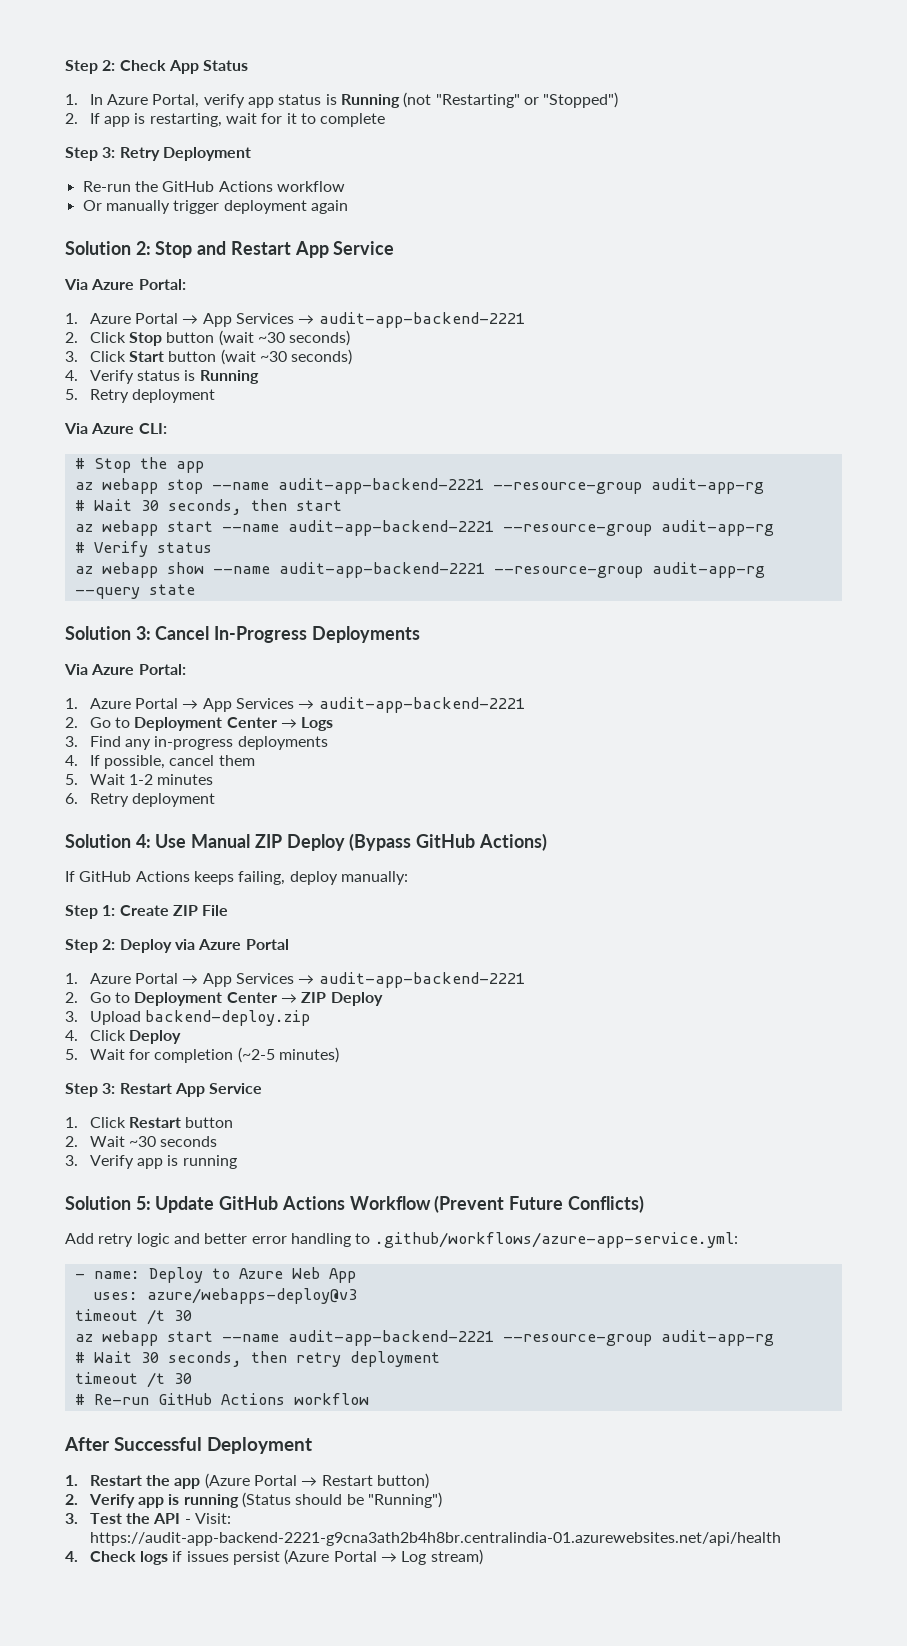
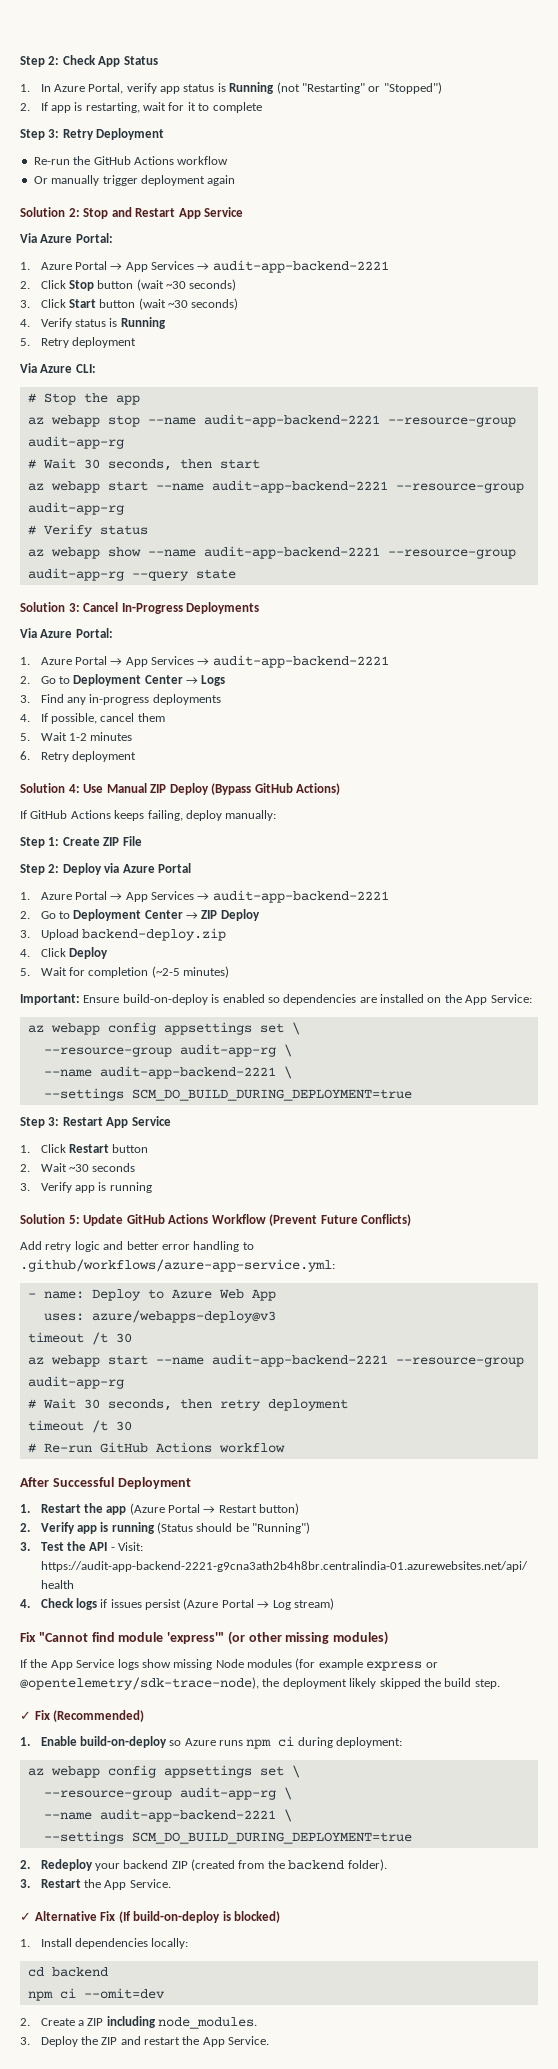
+ Important: Ensure build-on-deploy is enabled so dependencies are installed on the App Service:
+ az webapp config appsettings set \
+ --resource-group audit-app-rg \
+ --name audit-app-backend-2221 \
+ --settings SCM_DO_BUILD_DURING_DEPLOYMENT=true
+ Fix "Cannot find module 'express'" (or other missing modules)
+ If the App Service logs show missing Node modules (for example express or @opentelemetry/sdk-trace-node), the deployment likely skipped the build step.
+ ✓ Fix (Recommended)
+ 1. Enable build-on-deploy so Azure runs npm ci during deployment:
+ az webapp config appsettings set \
+ --resource-group audit-app-rg \
+ --name audit-app-backend-2221 \
+ --settings SCM_DO_BUILD_DURING_DEPLOYMENT=true
+ 2. Redeploy your backend ZIP (created from the backend folder).
+ 3. Restart the App Service.
+ ✓ Alternative Fix (If build-on-deploy is blocked)
+ 1. Install dependencies locally:
+ cd backend
+ npm ci --omit=dev
+ 2. Create a ZIP including node_modules.
+ 3. Deploy the ZIP and restart the App Service.

